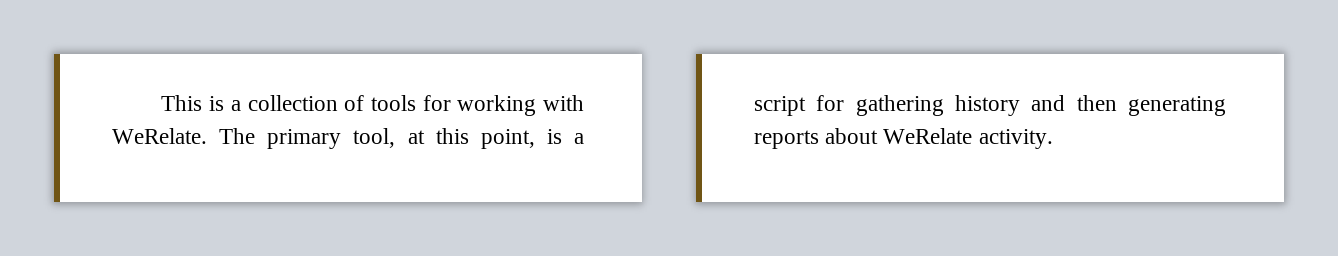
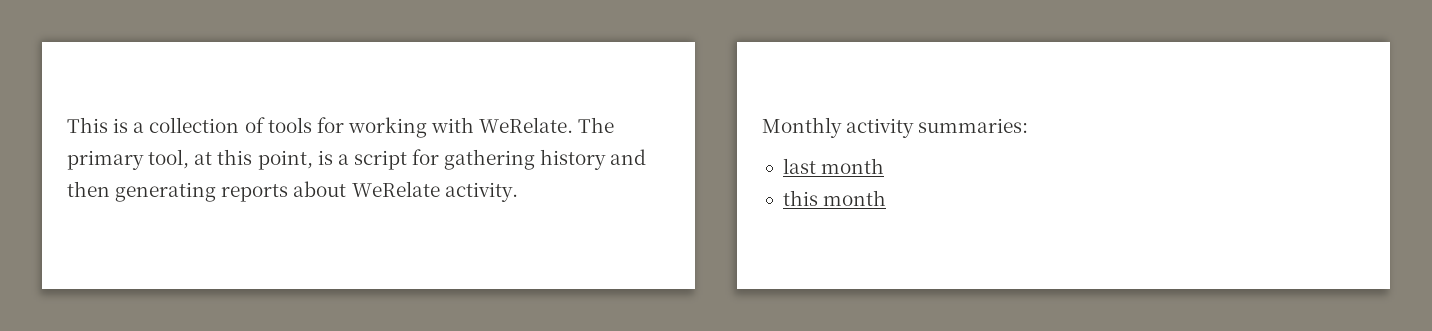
+ Monthly activity summaries:
+ last month
+ this month

